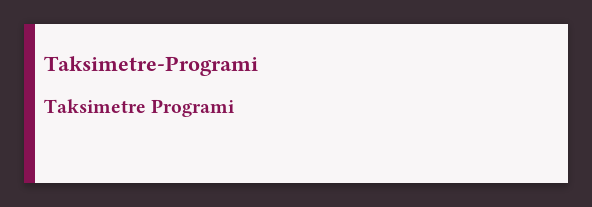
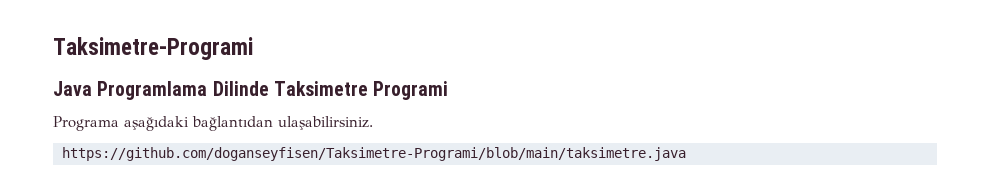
- Taksimetre Programi
+ Java Programlama Dilinde Taksimetre Programi
+ Programa aşağıdaki bağlantıdan ulaşabilirsiniz.
+ https://github.com/doganseyfisen/Taksimetre-Programi/blob/main/taksimetre.java

